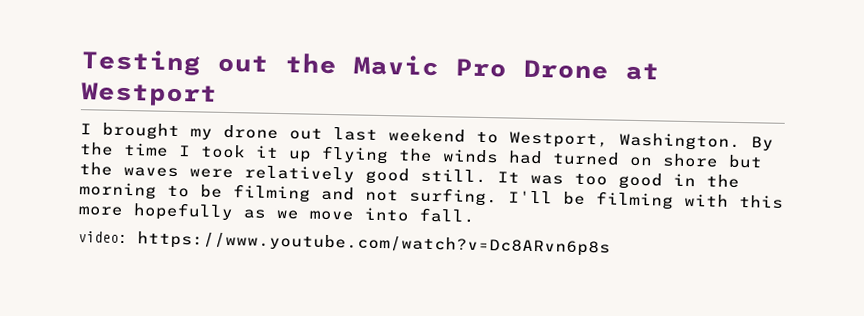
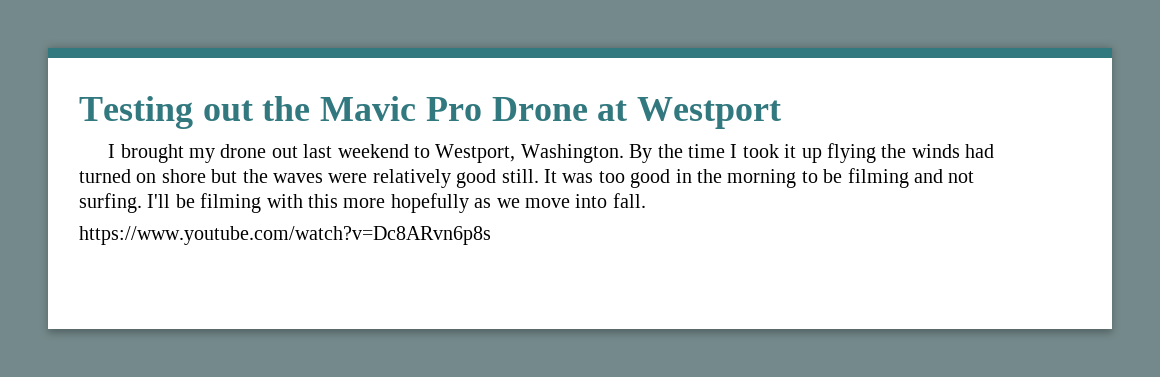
- video: https://www.youtube.com/watch?v=Dc8ARvn6p8s
+ https://www.youtube.com/watch?v=Dc8ARvn6p8s

